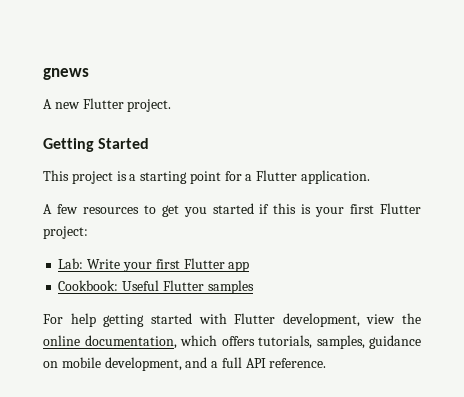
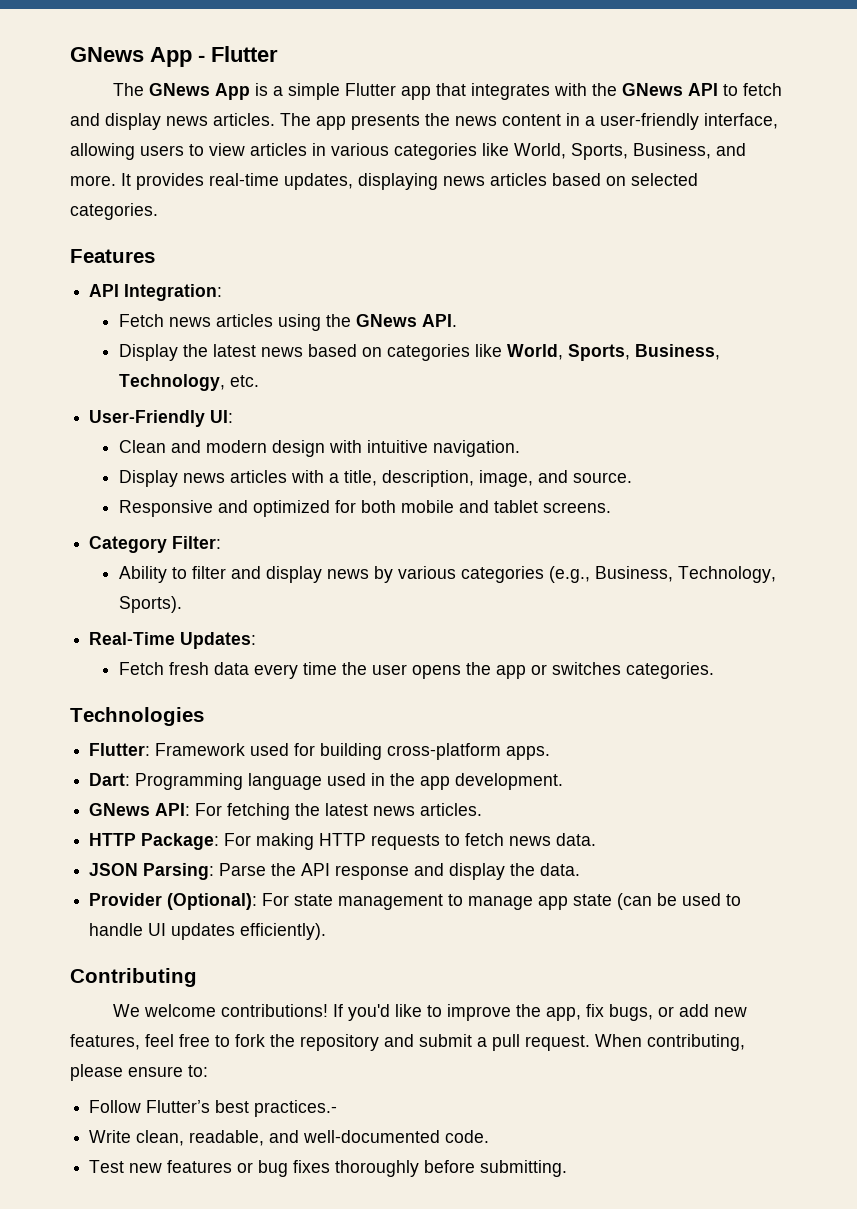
- gnews
- A new Flutter project.
- Getting Started
- This project is a starting point for a Flutter application.
- A few resources to get you started if this is your first Flutter project:
- Lab: Write your first Flutter app
- Cookbook: Useful Flutter samples
- For help getting started with Flutter development, view the online documentation, which offers tutorials, samples, guidance on mobile development, and a full API reference.
+ GNews App - Flutter
+ The GNews App is a simple Flutter app that integrates with the GNews API to fetch and display news articles. The app presents the news content in a user-friendly interface, allowing users to view articles in various categories like World, Sports, Business, and more. It provides real-time updates, displaying news articles based on selected categories.
+ Features
+ API Integration:
+ Fetch news articles using the GNews API.
+ Display the latest news based on categories like World, Sports, Business, Technology, etc.
+ User-Friendly UI:
+ Clean and modern design with intuitive navigation.
+ Display news articles with a title, description, image, and source.
+ Responsive and optimized for both mobile and tablet screens.
+ Category Filter:
+ Ability to filter and display news by various categories (e.g., Business, Technology, Sports).
+ Real-Time Updates:
+ Fetch fresh data every time the user opens the app or switches categories.
+ Technologies
+ Flutter: Framework used for building cross-platform apps.
+ Dart: Programming language used in the app development.
+ GNews API: For fetching the latest news articles.
+ HTTP Package: For making HTTP requests to fetch news data.
+ JSON Parsing: Parse the API response and display the data.
+ Provider (Optional): For state management to manage app state (can be used to handle UI updates efficiently).
+ Contributing
+ We welcome contributions! If you'd like to improve the app, fix bugs, or add new features, feel free to fork the repository and submit a pull request. When contributing, please ensure to:
+ Follow Flutter’s best practices.-
+ Write clean, readable, and well-documented code.
+ Test new features or bug fixes thoroughly before submitting.

